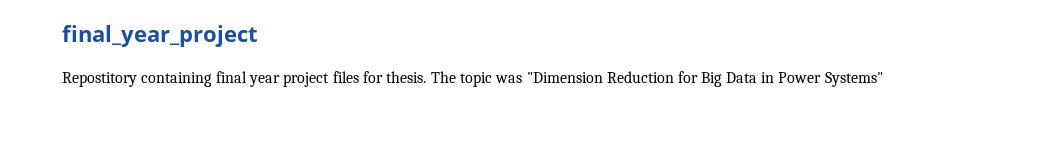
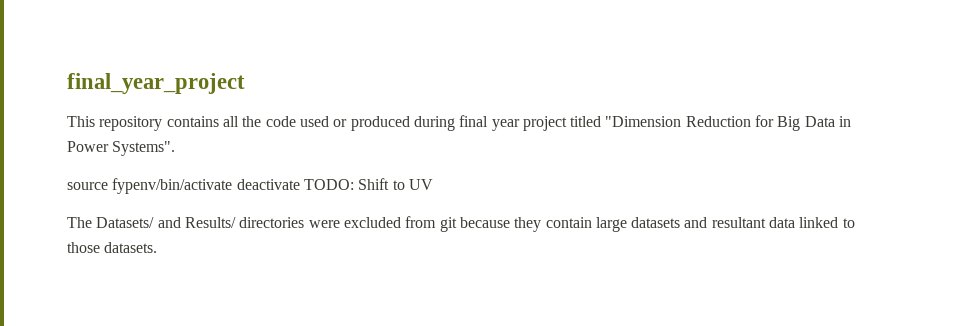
- Repostitory containing final year project files for thesis. The topic was "Dimension Reduction for Big Data in Power Systems"
+ This repository contains all the code used or produced during final year project titled "Dimension Reduction for Big Data in Power Systems".
+ source fypenv/bin/activate deactivate TODO: Shift to UV
+ The Datasets/ and Results/ directories were excluded from git because they contain large datasets and resultant data linked to those datasets.

